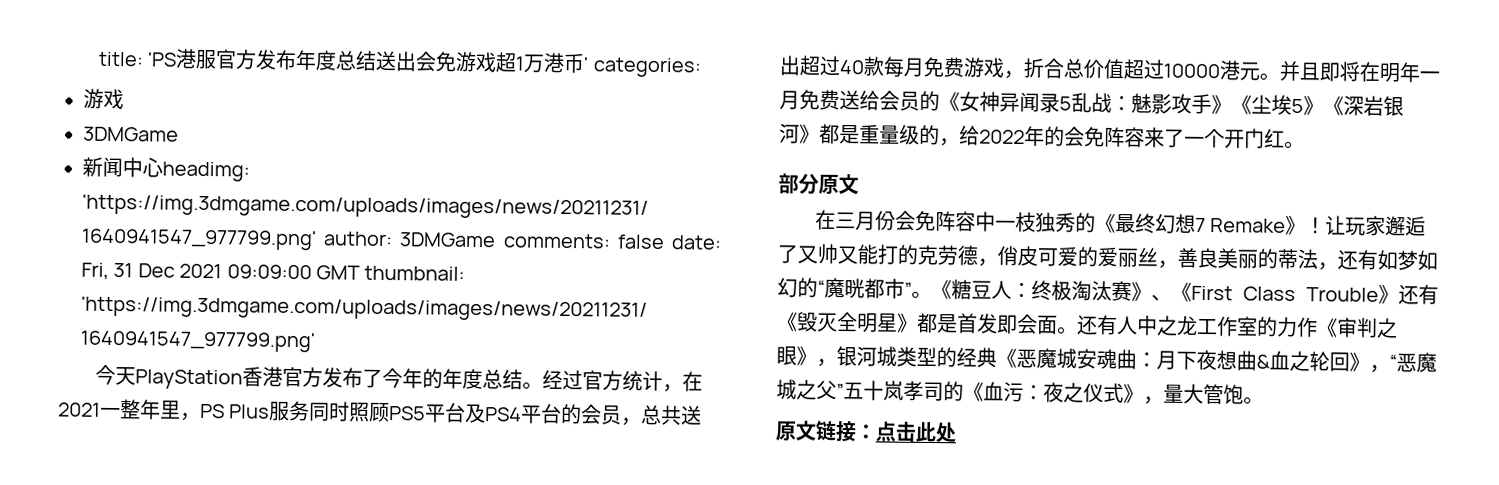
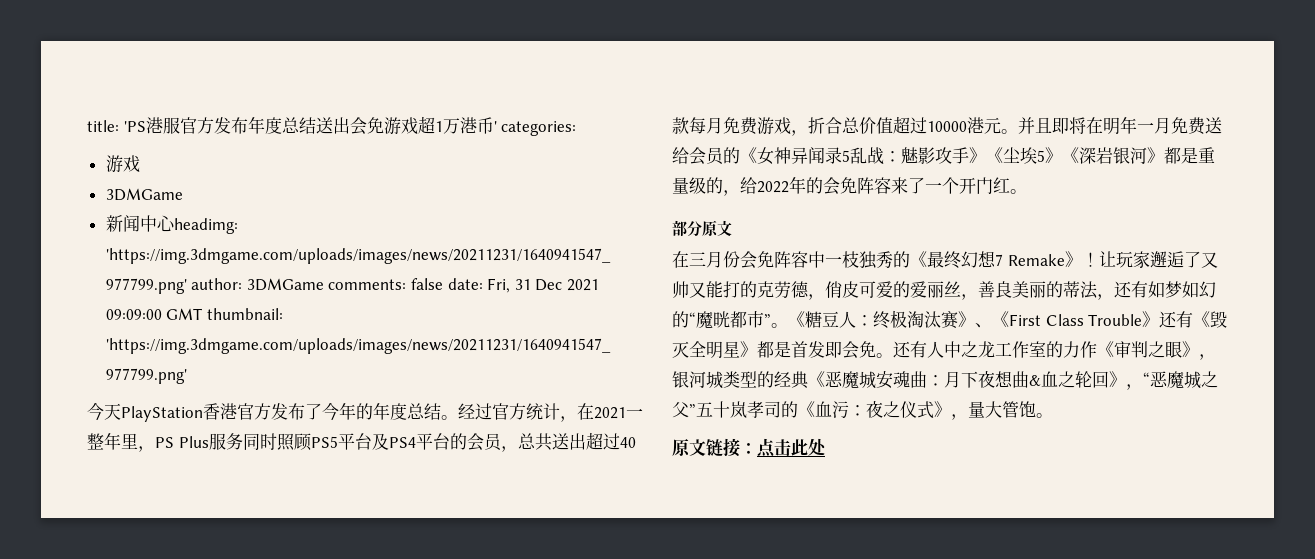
- 《糖豆人：终极淘汰赛》、《First Class Trouble》还有《毁灭全明星》都是首发即会面。
+ 《糖豆人：终极淘汰赛》、《First Class Trouble》还有《毁灭全明星》都是首发即会免。

